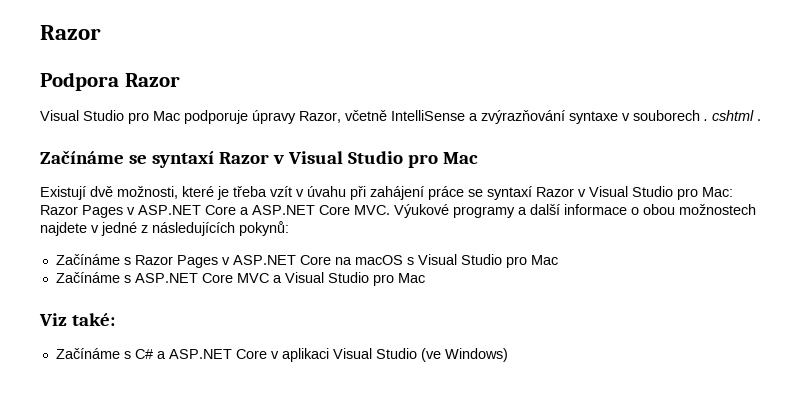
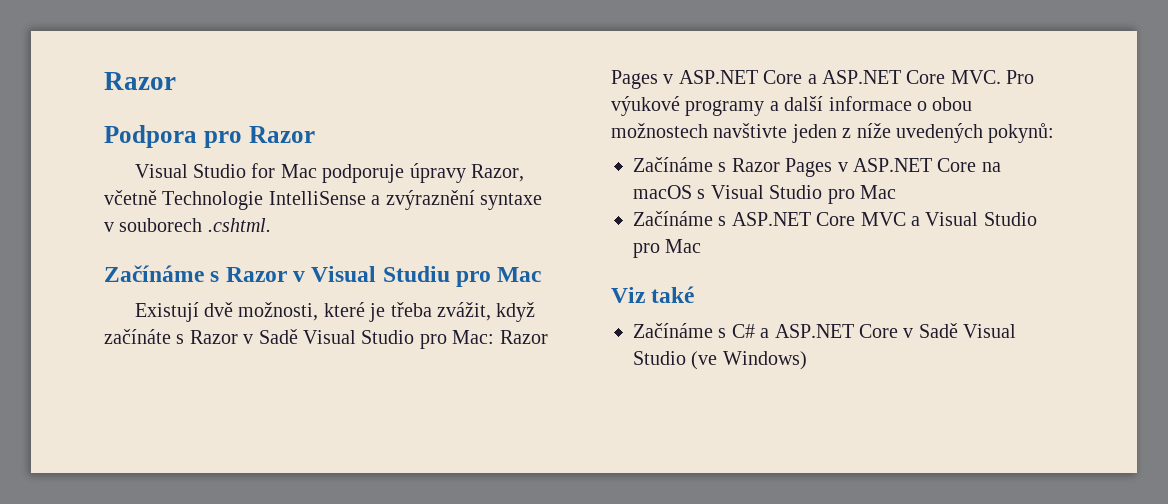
- Podpora Razor
+ Podpora pro Razor
- Visual Studio pro Mac podporuje úpravy Razor, včetně IntelliSense a zvýrazňování syntaxe v souborech . cshtml .
- Začínáme se syntaxí Razor v Visual Studio pro Mac
+ Visual Studio for Mac podporuje úpravy Razor, včetně Technologie IntelliSense a zvýraznění syntaxe v souborech .cshtml.
+ Začínáme s Razor v Visual Studiu pro Mac
- Existují dvě možnosti, které je třeba vzít v úvahu při zahájení práce se syntaxí Razor v Visual Studio pro Mac: Razor Pages v ASP.NET Core a ASP.NET Core MVC. Výukové programy a další informace o obou možnostech najdete v jedné z následujících pokynů:
+ Existují dvě možnosti, které je třeba zvážit, když začínáte s Razor v Sadě Visual Studio pro Mac: Razor Pages v ASP.NET Core a ASP.NET Core MVC. Pro výukové programy a další informace o obou možnostech navštivte jeden z níže uvedených pokynů:
- Viz také:
+ Viz také
- Začínáme s C# a ASP.NET Core v aplikaci Visual Studio (ve Windows)
+ Začínáme s C# a ASP.NET Core v Sadě Visual Studio (ve Windows)

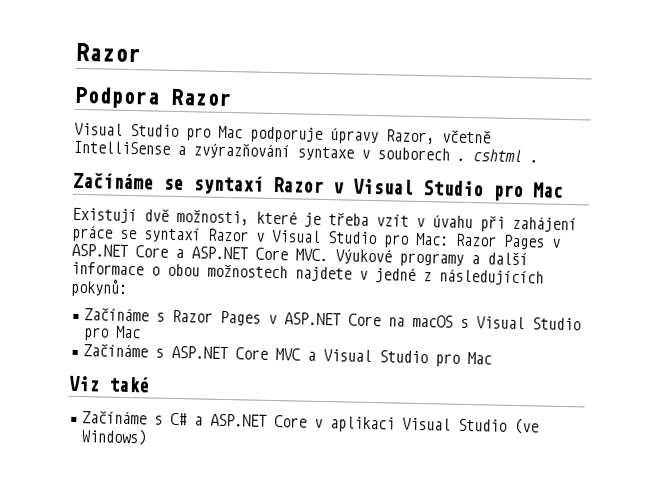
- Podpora pro Razor
+ Podpora Razor
- Visual Studio for Mac podporuje úpravy Razor, včetně Technologie IntelliSense a zvýraznění syntaxe v souborech .cshtml.
- Začínáme s Razor v Visual Studiu pro Mac
+ Visual Studio pro Mac podporuje úpravy Razor, včetně IntelliSense a zvýrazňování syntaxe v souborech . cshtml .
+ Začínáme se syntaxí Razor v Visual Studio pro Mac
- Existují dvě možnosti, které je třeba zvážit, když začínáte s Razor v Sadě Visual Studio pro Mac: Razor Pages v ASP.NET Core a ASP.NET Core MVC. Pro výukové programy a další informace o obou možnostech navštivte jeden z níže uvedených pokynů:
+ Existují dvě možnosti, které je třeba vzít v úvahu při zahájení práce se syntaxí Razor v Visual Studio pro Mac: Razor Pages v ASP.NET Core a ASP.NET Core MVC. Výukové programy a další informace o obou možnostech najdete v jedné z následujících pokynů:
- Začínáme s C# a ASP.NET Core v Sadě Visual Studio (ve Windows)
+ Začínáme s C# a ASP.NET Core v aplikaci Visual Studio (ve Windows)

